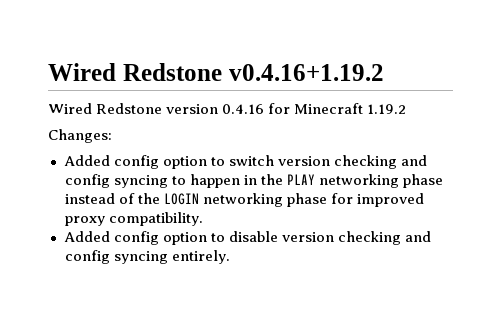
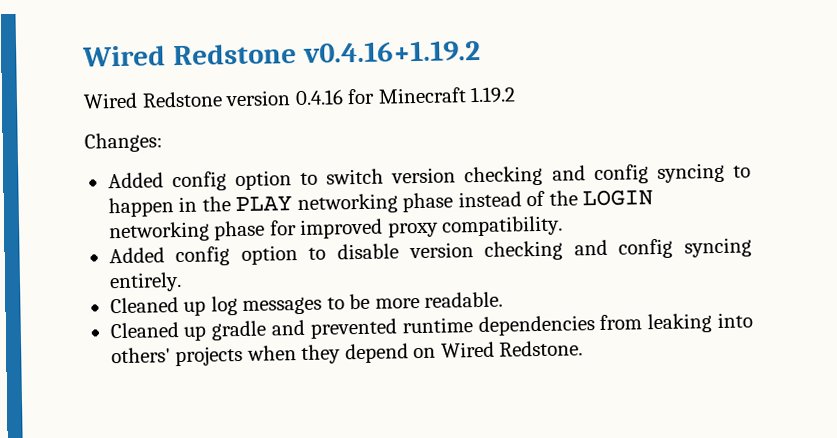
+ Cleaned up log messages to be more readable.
+ Cleaned up gradle and prevented runtime dependencies from leaking into others' projects when they depend on Wired Redstone.

